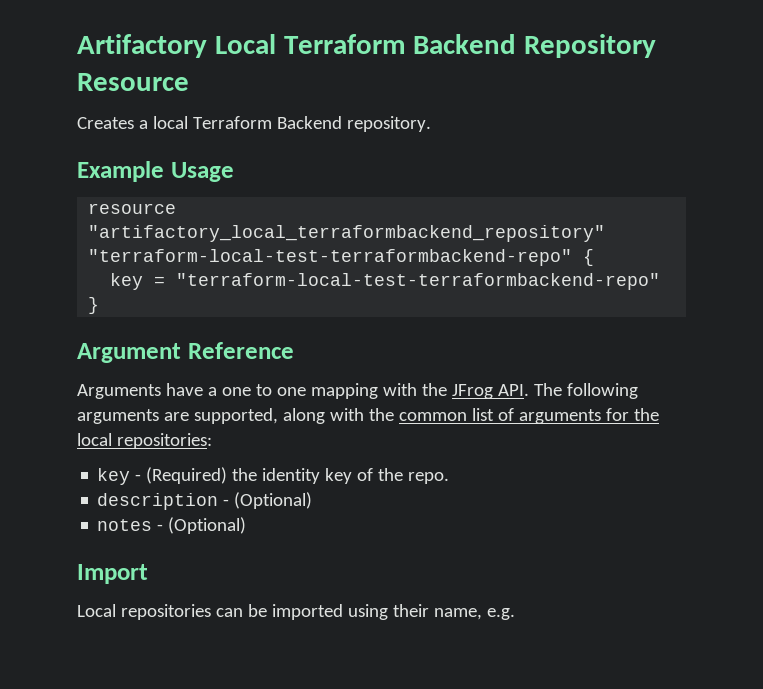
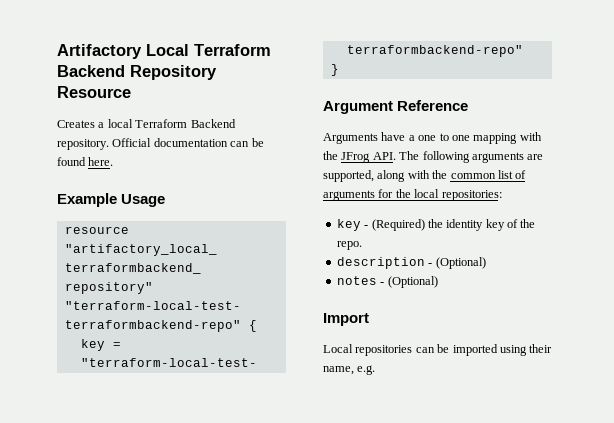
+ Official documentation can be found here.

